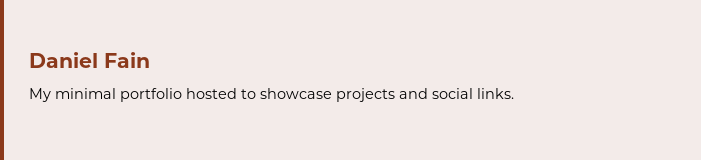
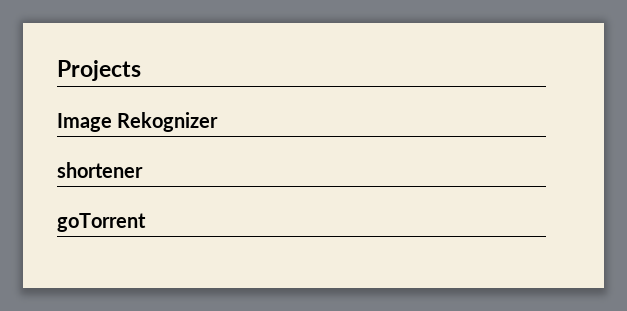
- Daniel Fain
- My minimal portfolio hosted to showcase projects and social links.
+ Projects
+ Image Rekognizer
+ shortener
+ goTorrent

